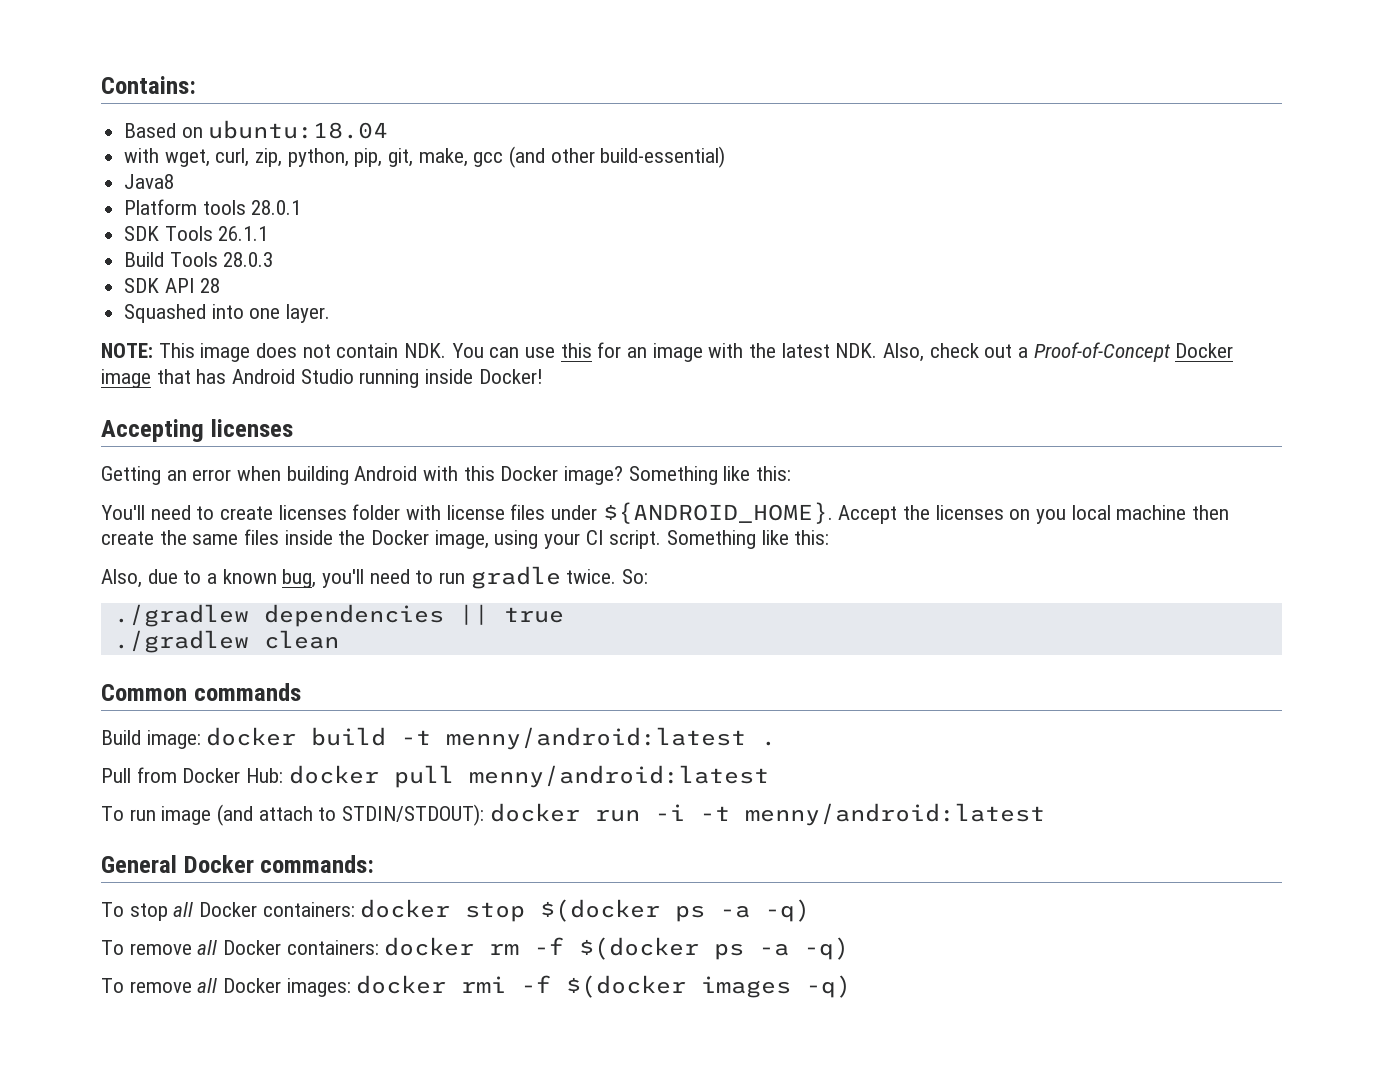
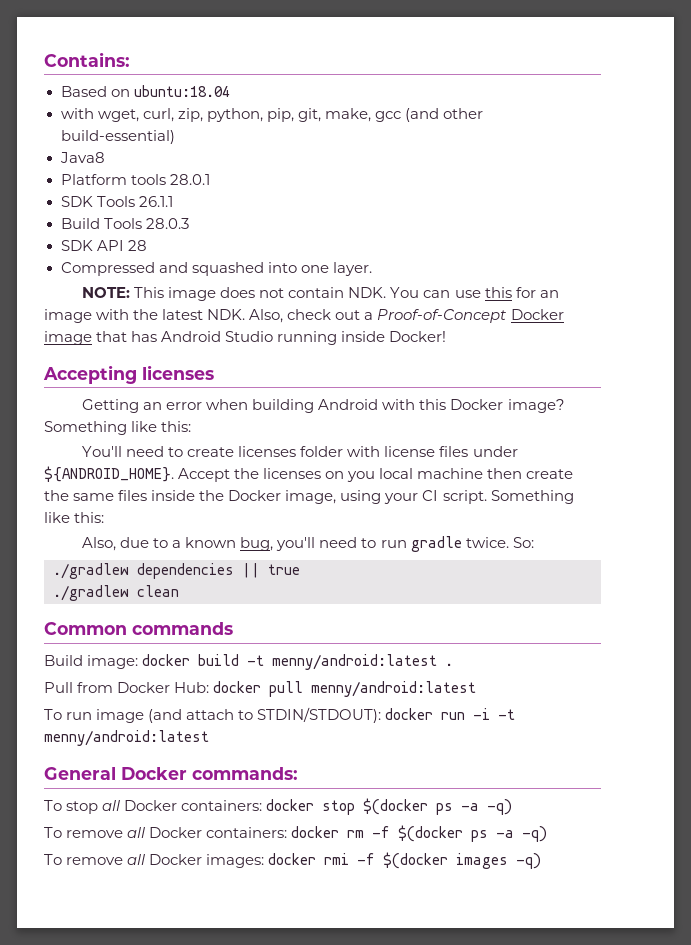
- Squashed into one layer.
+ Compressed and squashed into one layer.

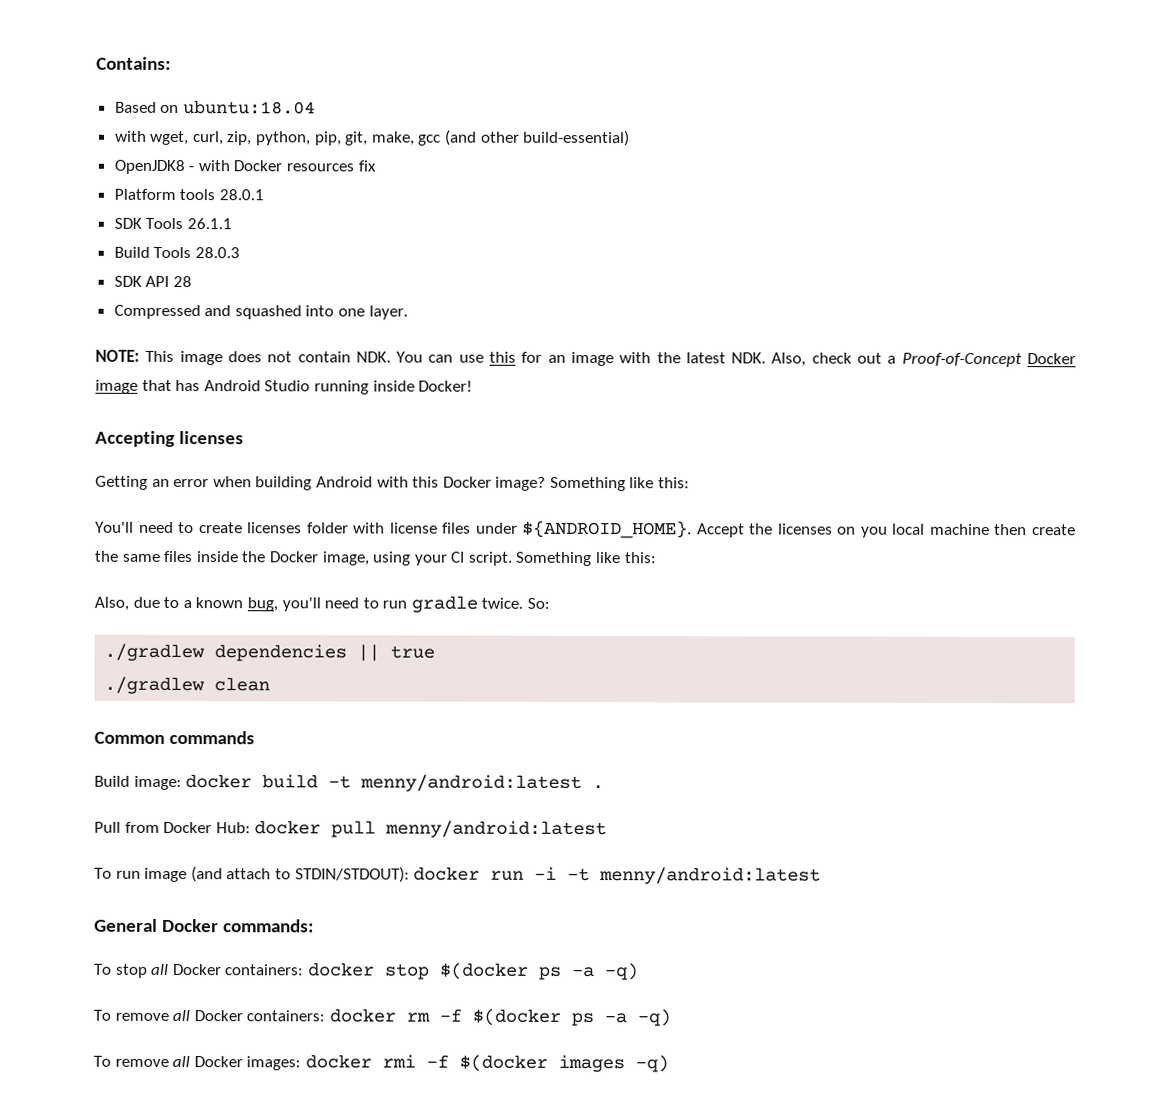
- Java8
+ OpenJDK8 - with Docker resources fix

